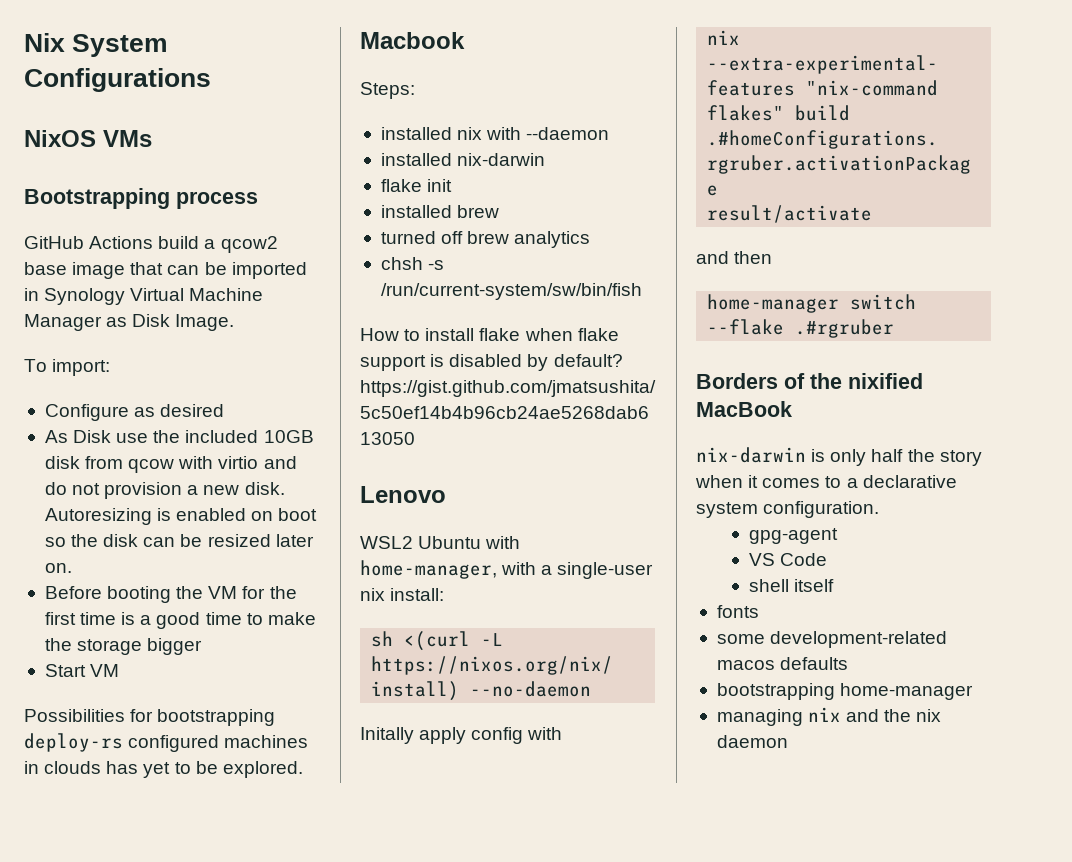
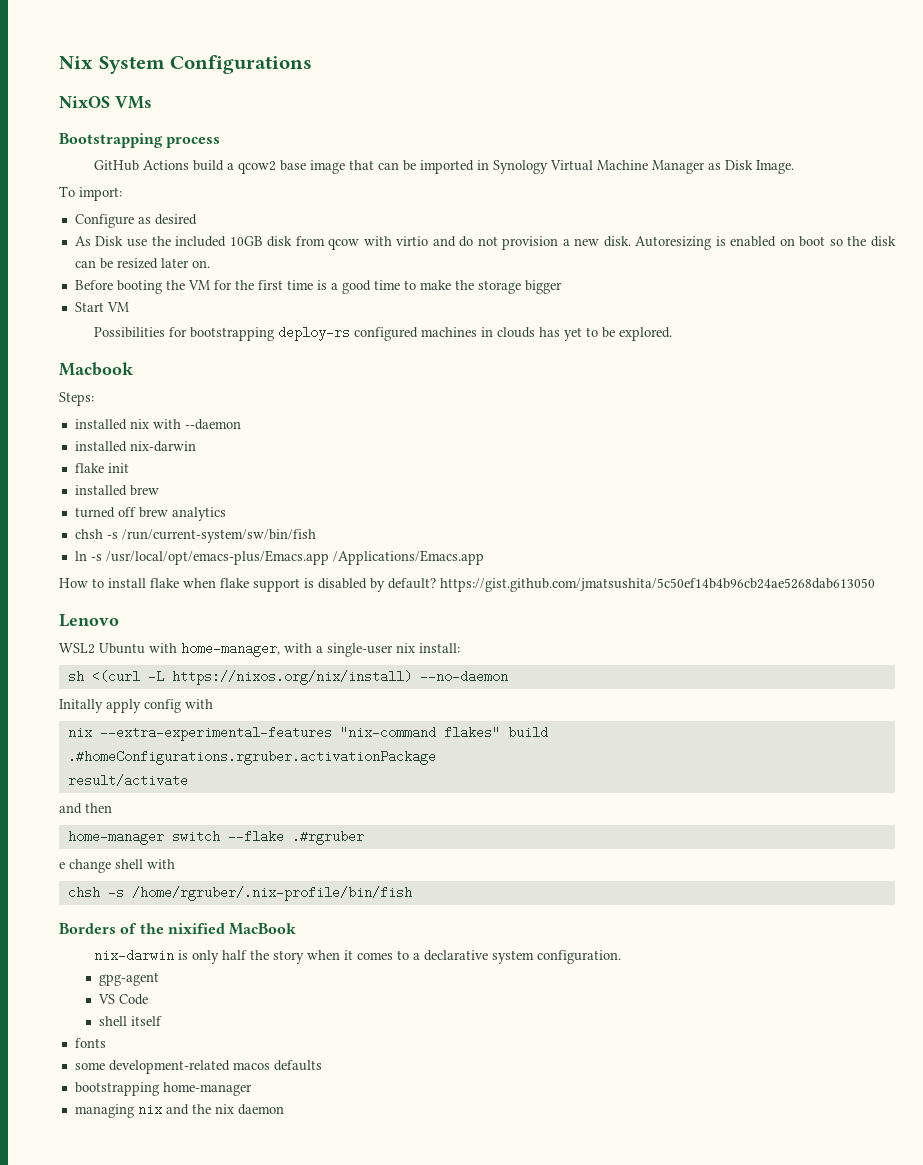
+ ln -s /usr/local/opt/emacs-plus/Emacs.app /Applications/Emacs.app
+ e change shell with
+ chsh -s /home/rgruber/.nix-profile/bin/fish

